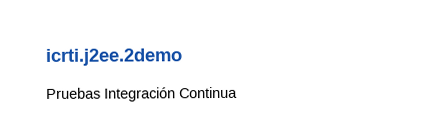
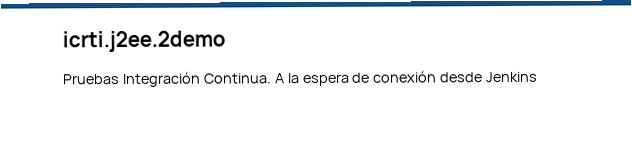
- Pruebas Integración Continua
+ Pruebas Integración Continua. A la espera de conexión desde Jenkins

